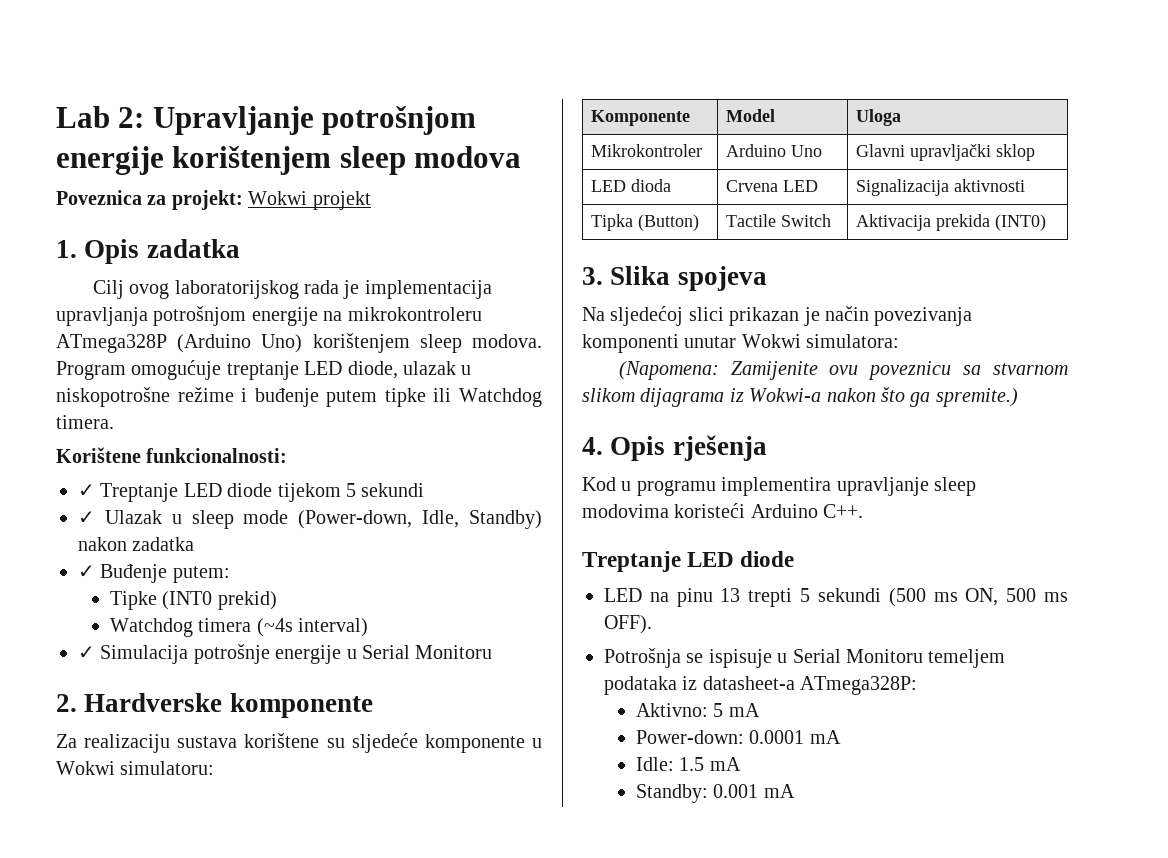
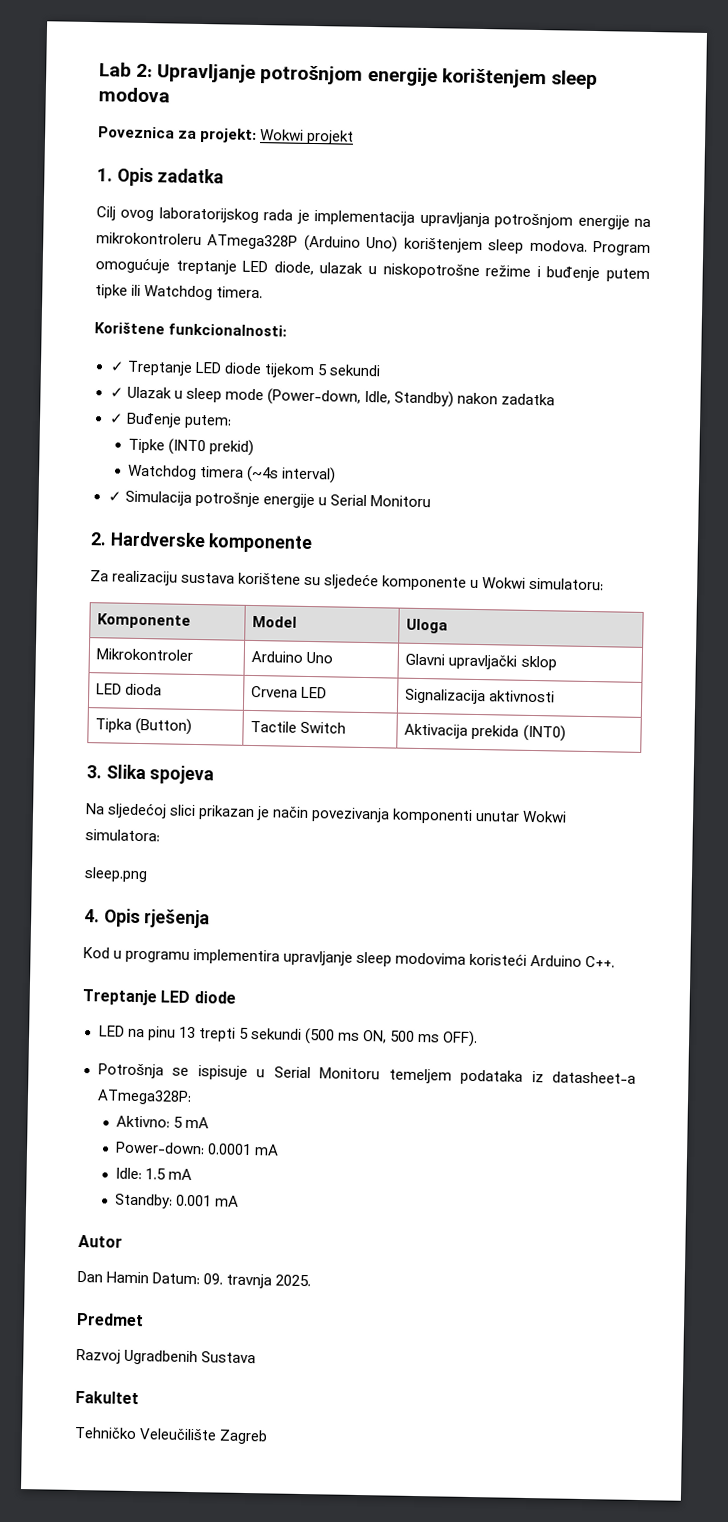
- (Napomena: Zamijenite ovu poveznicu sa stvarnom slikom dijagrama iz Wokwi-a nakon što ga spremite.)
+ sleep.png
+ Autor
+ Dan Hamin Datum: 09. travnja 2025.
+ Predmet
+ Razvoj Ugradbenih Sustava
+ Fakultet
+ Tehničko Veleučilište Zagreb

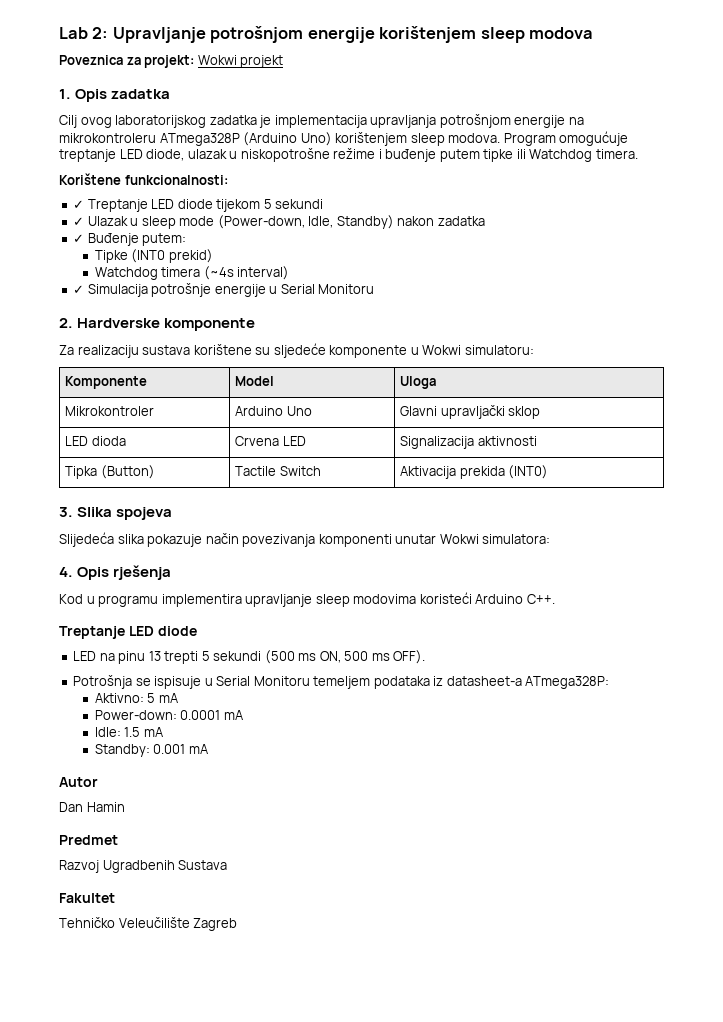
- Cilj ovog laboratorijskog rada je implementacija upravljanja potrošnjom energije na mikrokontroleru ATmega328P (Arduino Uno) korištenjem sleep modova.
+ Cilj ovog laboratorijskog zadatka je implementacija upravljanja potrošnjom energije na mikrokontroleru ATmega328P (Arduino Uno) korištenjem sleep modova.
- Na sljedećoj slici prikazan je način povezivanja komponenti unutar Wokwi simulatora:
+ Slijedeća slika pokazuje način povezivanja komponenti unutar Wokwi simulatora:
- sleep.png
- Dan Hamin Datum: 09. travnja 2025.
+ Dan Hamin

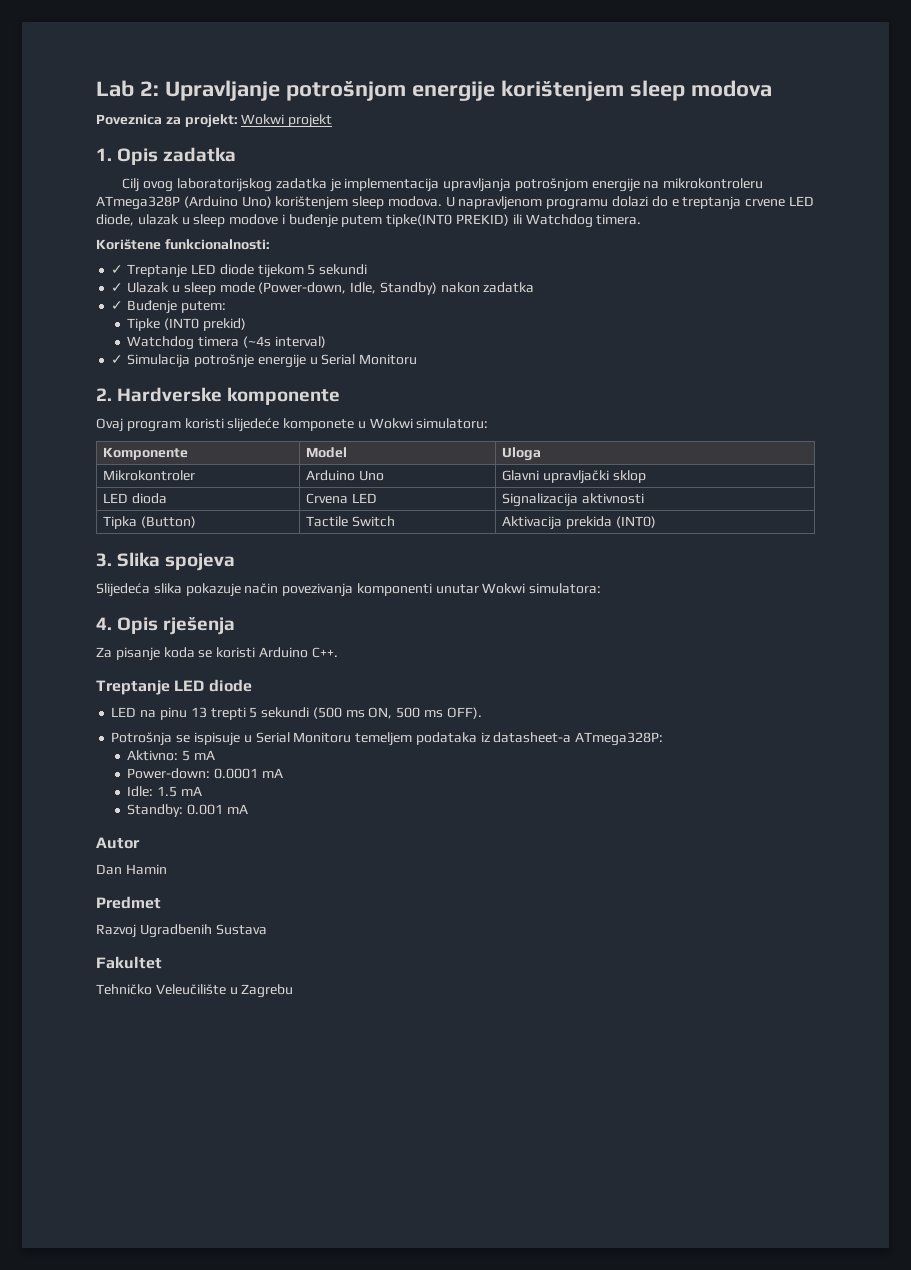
- Program omogućuje treptanje LED diode, ulazak u niskopotrošne režime i buđenje putem tipke ili Watchdog timera.
+ U napravljenom programu dolazi do e treptanja crvene LED diode, ulazak u sleep modove i buđenje putem tipke(INT0 PREKID) ili Watchdog timera.
- Za realizaciju sustava korištene su sljedeće komponente u Wokwi simulatoru:
+ Ovaj program koristi slijedeće komponete u Wokwi simulatoru:
- Kod u programu implementira upravljanje sleep modovima koristeći Arduino C++.
+ Za pisanje koda se koristi Arduino C++.
- Tehničko Veleučilište Zagreb
+ Tehničko Veleučilište u Zagrebu

